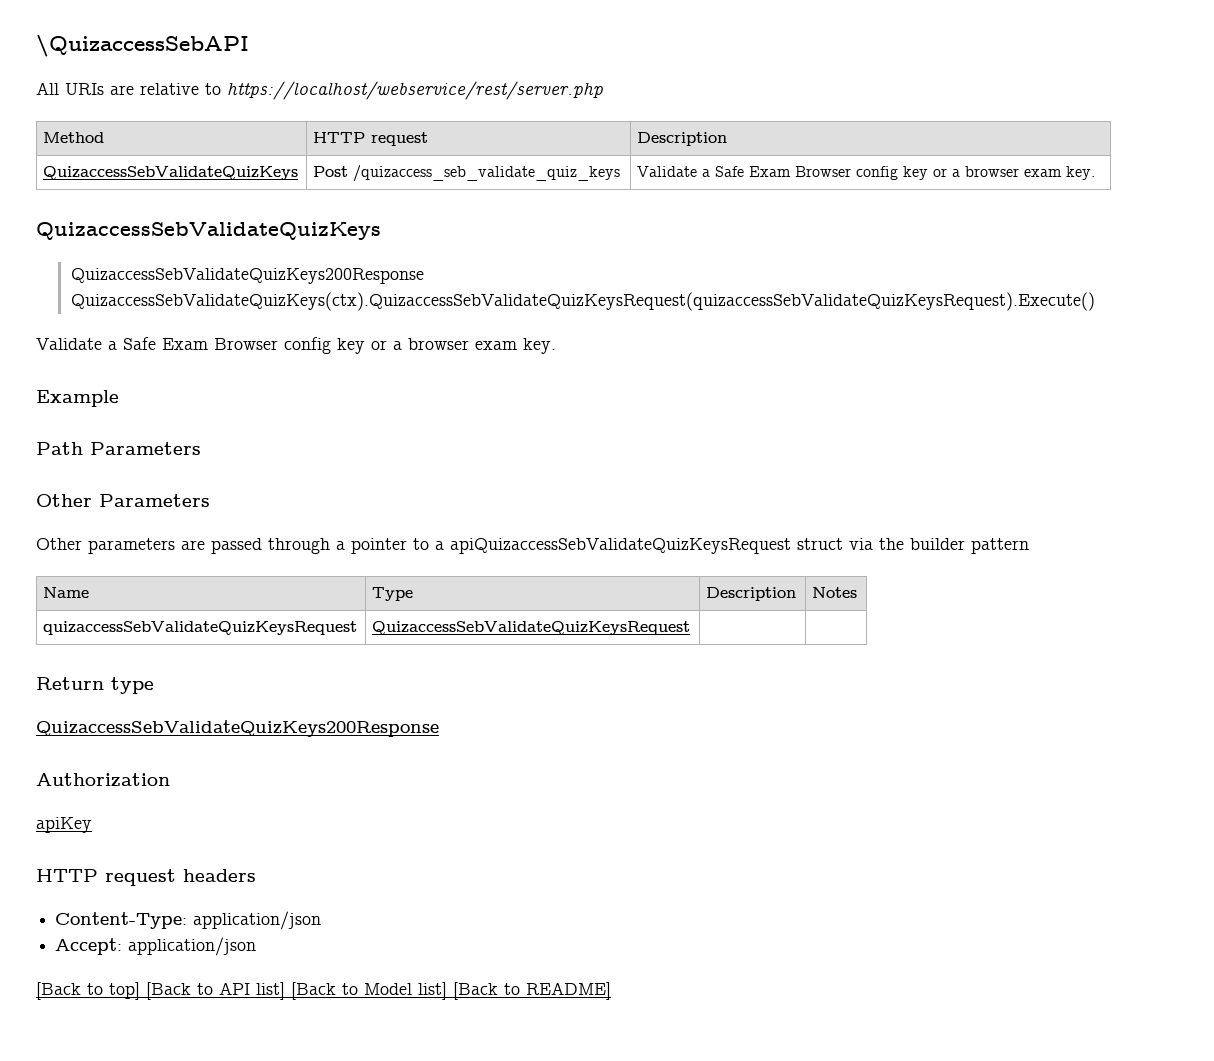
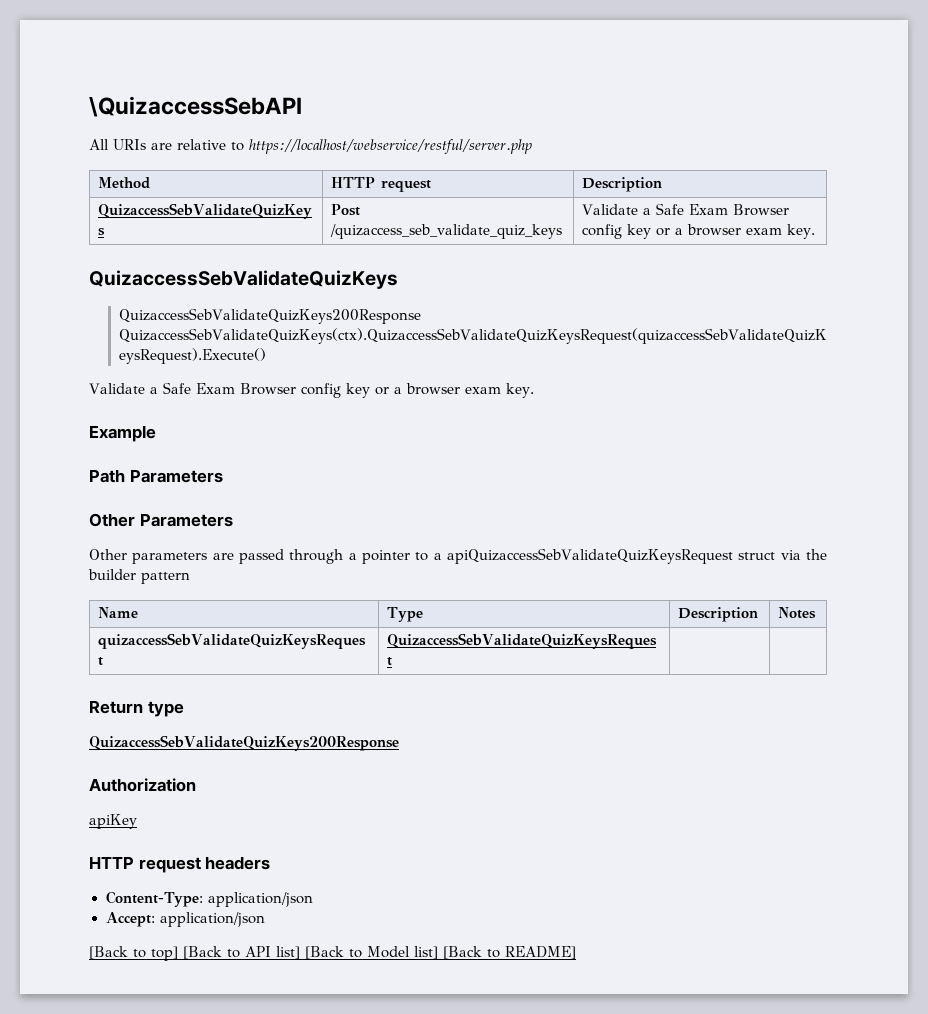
- All URIs are relative to https://localhost/webservice/rest/server.php
+ All URIs are relative to https://localhost/webservice/restful/server.php

